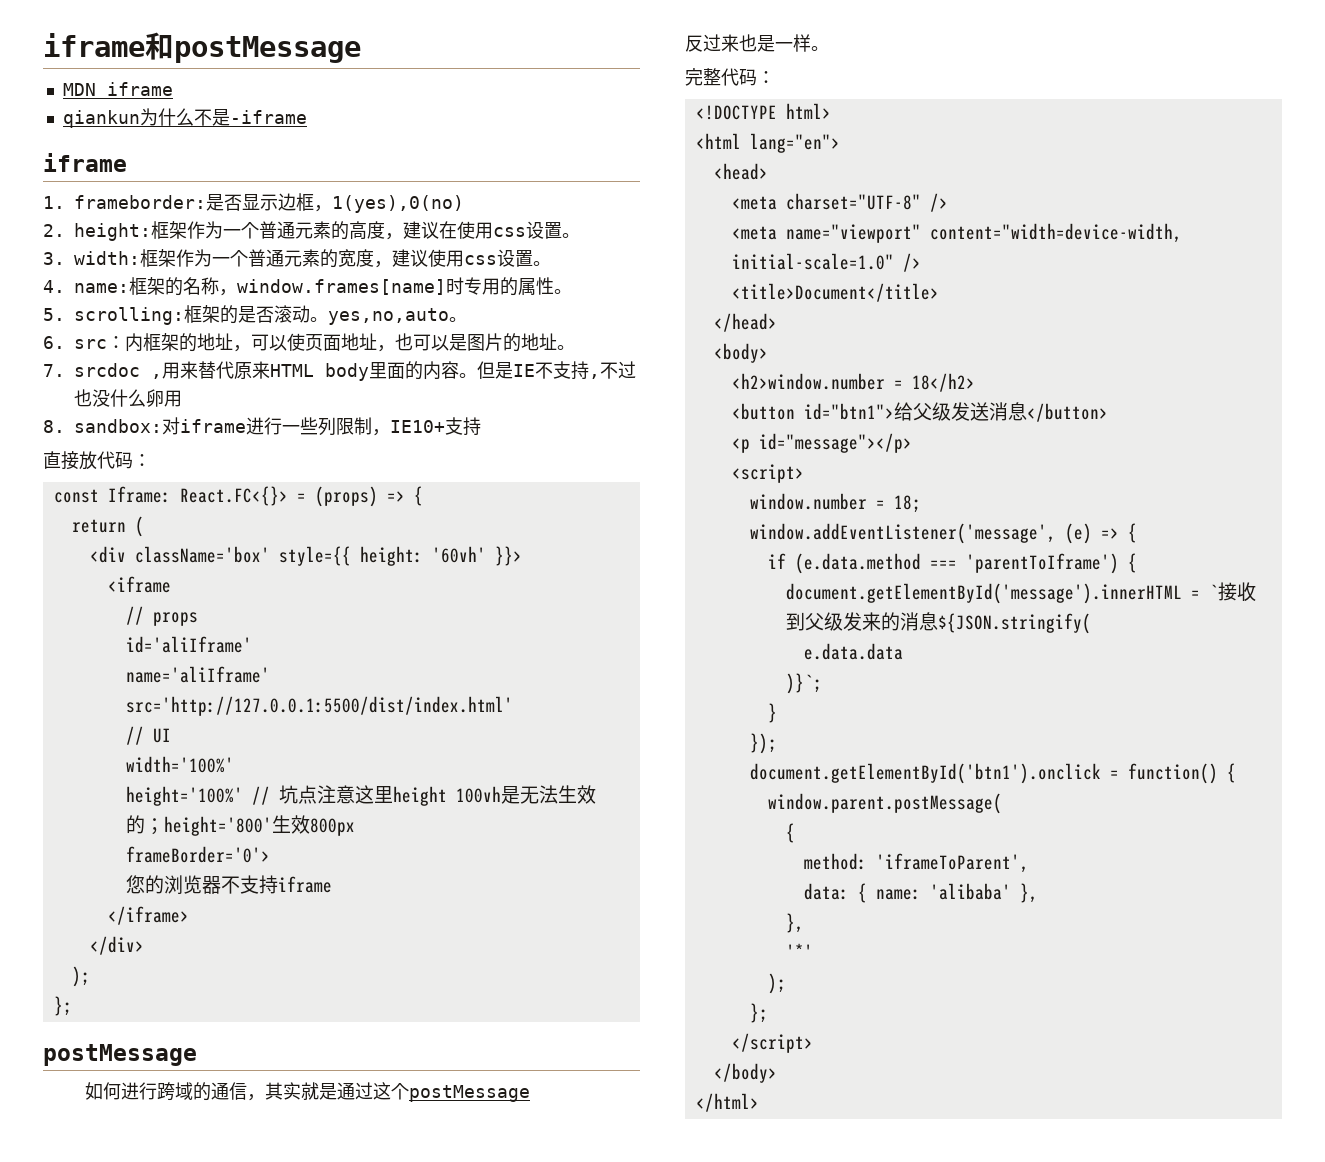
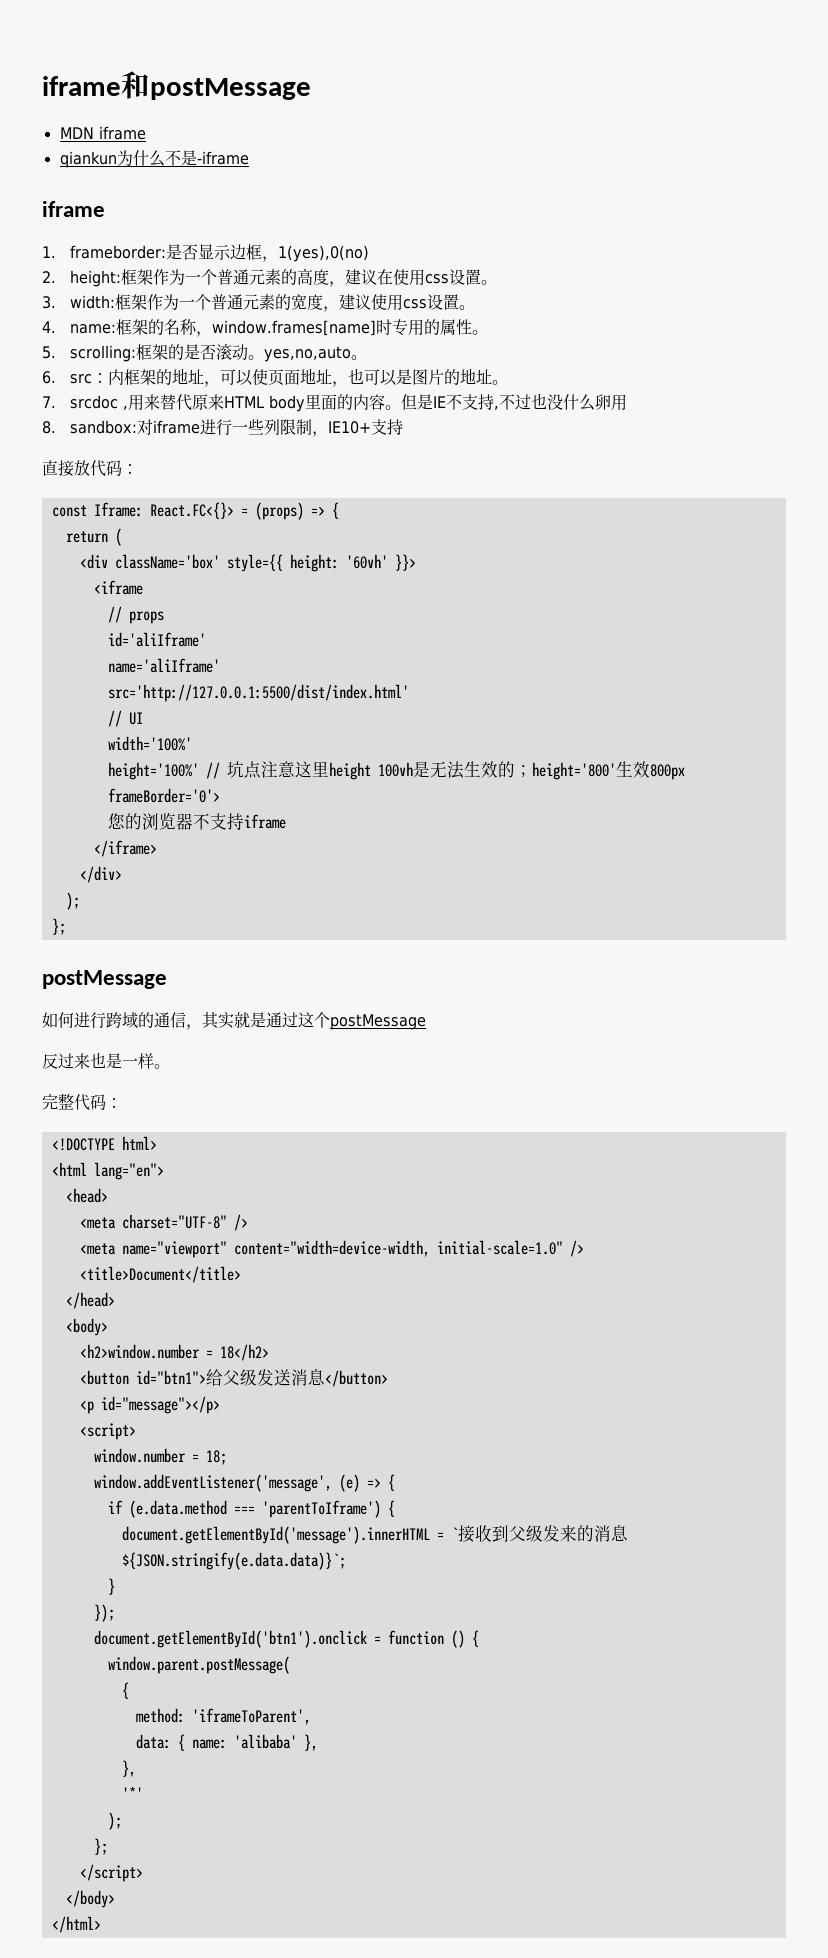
- document.getElementById('message').innerHTML = `接收到父级发来的消息${JSON.stringify(
- e.data.data
- )}`;
+ document.getElementById('message').innerHTML = `接收到父级发来的消息${JSON.stringify(e.data.data)}`;
- document.getElementById('btn1').onclick = function() {
+ document.getElementById('btn1').onclick = function () {

